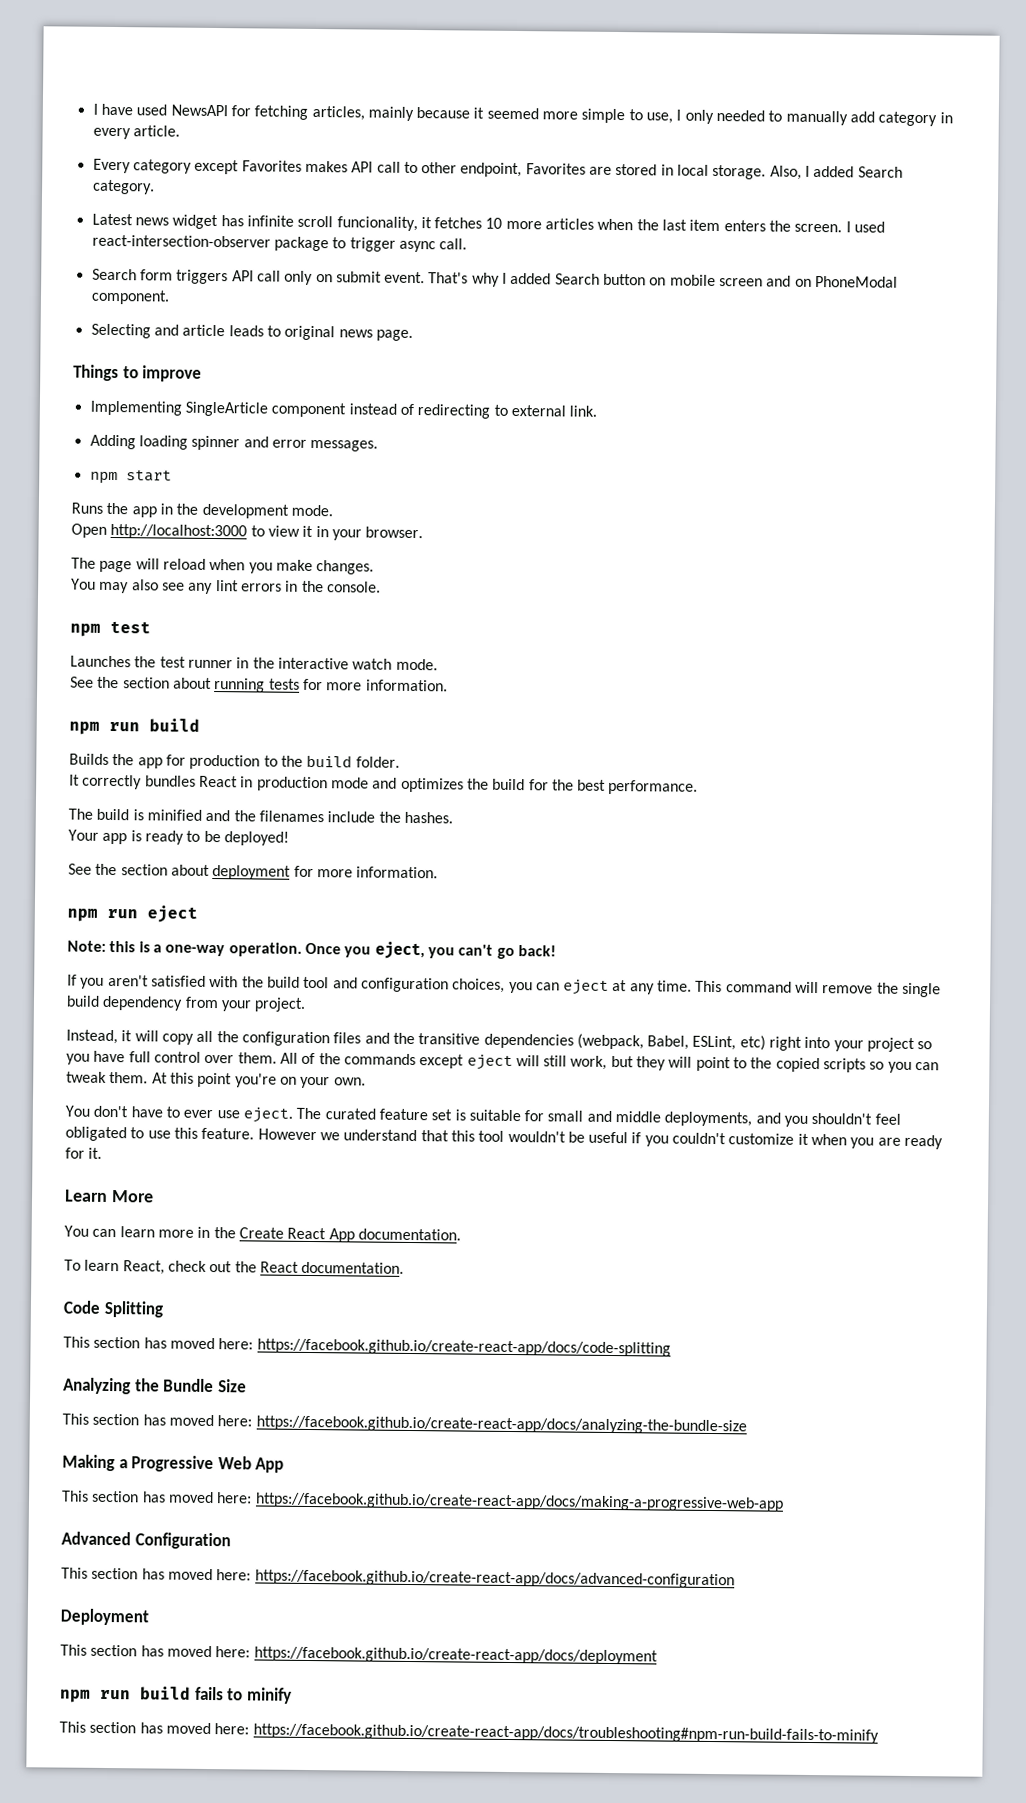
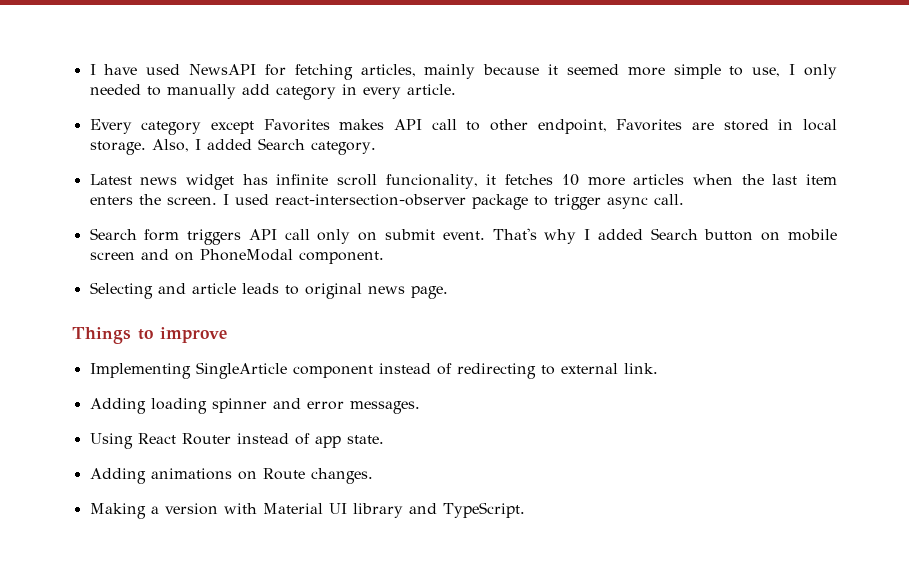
- npm start
- Runs the app in the development mode.
- Open http://localhost:3000 to view it in your browser.
- The page will reload when you make changes.
- You may also see any lint errors in the console.
- npm test
- Launches the test runner in the interactive watch mode.
- See the section about running tests for more information.
- npm run build
- Builds the app for production to the build folder.
- It correctly bundles React in production mode and optimizes the build for the best performance.
- The build is minified and the filenames include the hashes.
- Your app is ready to be deployed!
- See the section about deployment for more information.
- npm run eject
- Note: this is a one-way operation. Once you eject, you can't go back!
- If you aren't satisfied with the build tool and configuration choices, you can eject at any time. This command will remove the single build dependency from your project.
- Instead, it will copy all the configuration files and the transitive dependencies (webpack, Babel, ESLint, etc) right into your project so you have full control over them. All of the commands except eject will still work, but they will point to the copied scripts so you can tweak them. At this point you're on your own.
- You don't have to ever use eject. The curated feature set is suitable for small and middle deployments, and you shouldn't feel obligated to use this feature. However we understand that this tool wouldn't be useful if you couldn't customize it when you are ready for it.
- Learn More
- You can learn more in the Create React App documentation.
- To learn React, check out the React documentation.
- Code Splitting
- This section has moved here: https://facebook.github.io/create-react-app/docs/code-splitting
- Analyzing the Bundle Size
- This section has moved here: https://facebook.github.io/create-react-app/docs/analyzing-the-bundle-size
- Making a Progressive Web App
- This section has moved here: https://facebook.github.io/create-react-app/docs/making-a-progressive-web-app
- Advanced Configuration
- This section has moved here: https://facebook.github.io/create-react-app/docs/advanced-configuration
- Deployment
- This section has moved here: https://facebook.github.io/create-react-app/docs/deployment
- npm run build fails to minify
- This section has moved here: https://facebook.github.io/create-react-app/docs/troubleshooting#npm-run-build-fails-to-minify
+ Using React Router instead of app state.
+ Adding animations on Route changes.
+ Making a version with Material UI library and TypeScript.

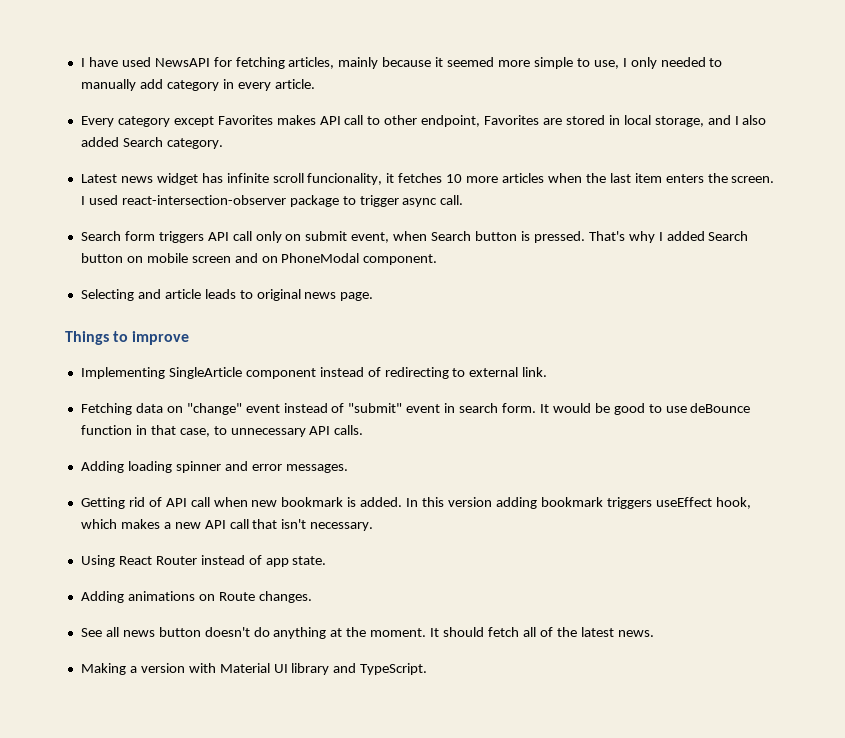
- Every category except Favorites makes API call to other endpoint, Favorites are stored in local storage. Also, I added Search category.
+ Every category except Favorites makes API call to other endpoint, Favorites are stored in local storage, and I also added Search category.
- Search form triggers API call only on submit event.
+ Search form triggers API call only on submit event, when Search button is pressed.
+ Fetching data on "change" event instead of "submit" event in search form. It would be good to use deBounce function in that case, to unnecessary API calls.
+ Getting rid of API call when new bookmark is added. In this version adding bookmark triggers useEffect hook, which makes a new API call that isn't necessary.
+ See all news button doesn't do anything at the moment. It should fetch all of the latest news.

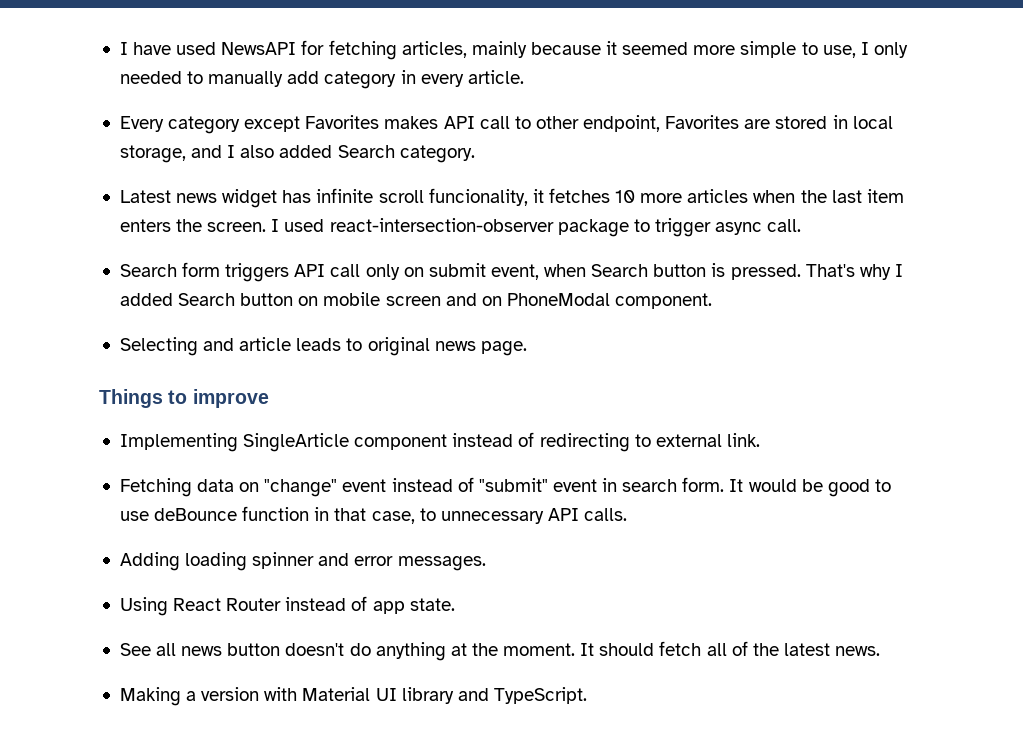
- Getting rid of API call when new bookmark is added. In this version adding bookmark triggers useEffect hook, which makes a new API call that isn't necessary.
- Adding animations on Route changes.

